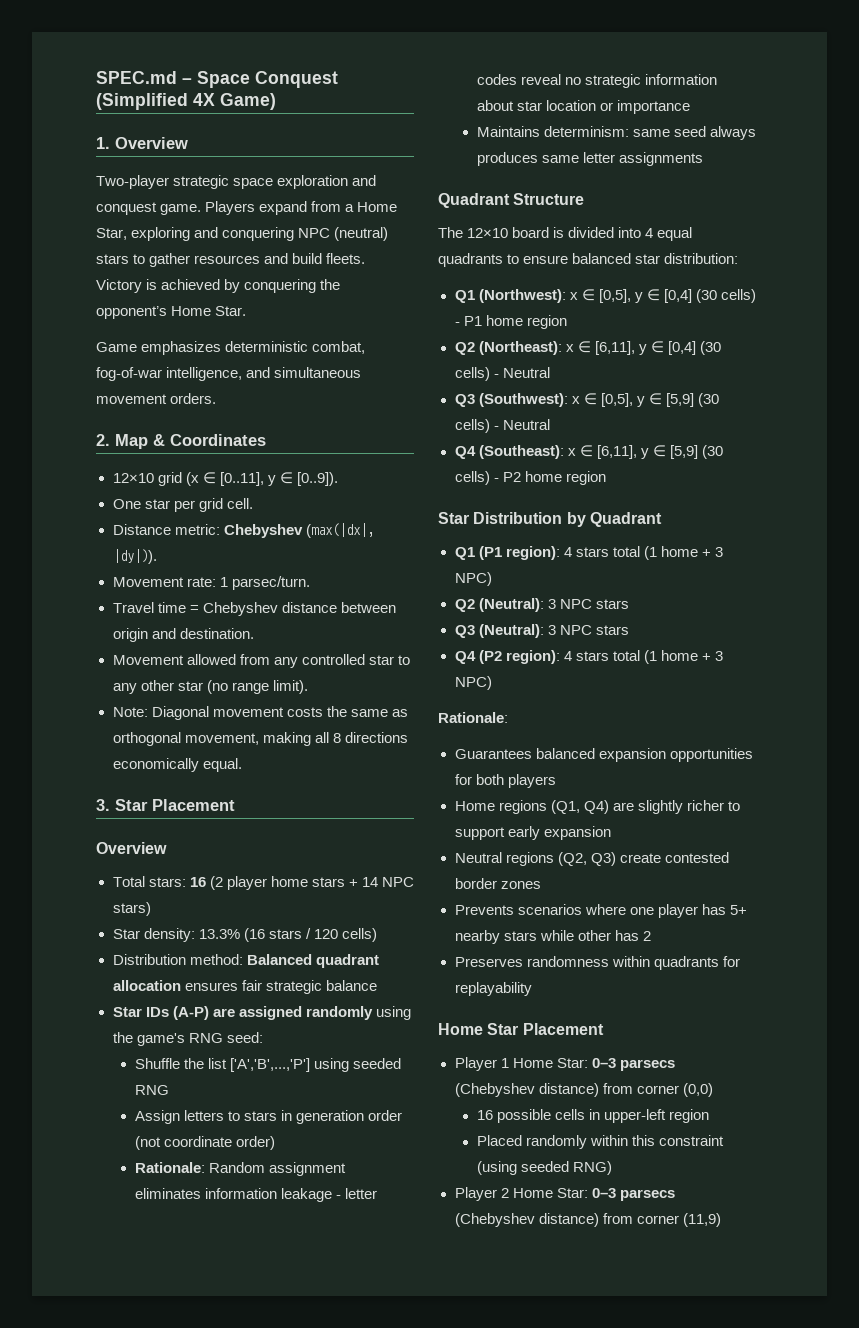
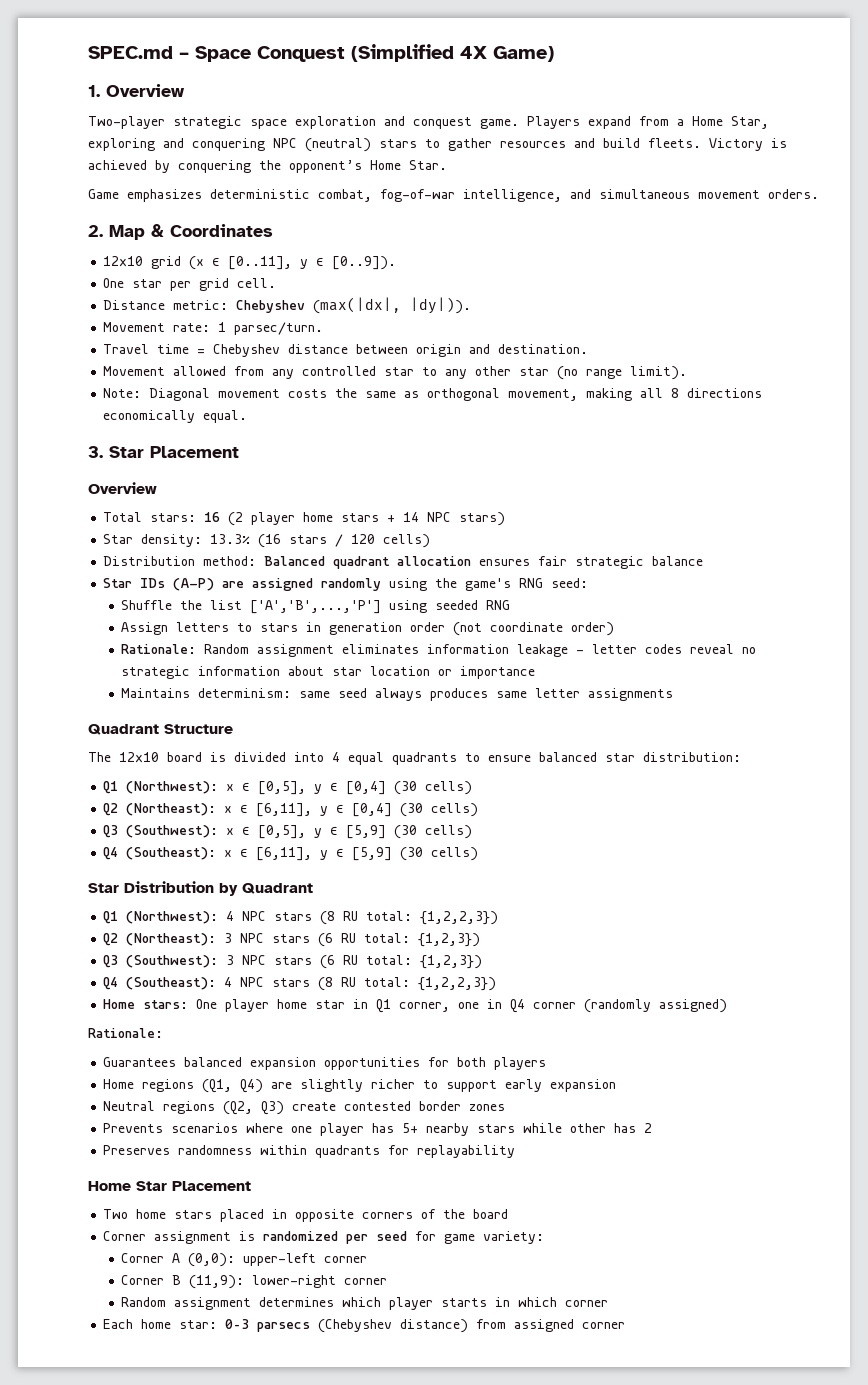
- Q1 (Northwest): x ∈ [0,5], y ∈ [0,4] (30 cells) - P1 home region
+ Q1 (Northwest): x ∈ [0,5], y ∈ [0,4] (30 cells)
- Q2 (Northeast): x ∈ [6,11], y ∈ [0,4] (30 cells) - Neutral
+ Q2 (Northeast): x ∈ [6,11], y ∈ [0,4] (30 cells)
- Q3 (Southwest): x ∈ [0,5], y ∈ [5,9] (30 cells) - Neutral
+ Q3 (Southwest): x ∈ [0,5], y ∈ [5,9] (30 cells)
- Q4 (Southeast): x ∈ [6,11], y ∈ [5,9] (30 cells) - P2 home region
+ Q4 (Southeast): x ∈ [6,11], y ∈ [5,9] (30 cells)
- Q1 (P1 region): 4 stars total (1 home + 3 NPC)
- Q2 (Neutral): 3 NPC stars
- Q3 (Neutral): 3 NPC stars
- Q4 (P2 region): 4 stars total (1 home + 3 NPC)
+ Q1 (Northwest): 4 NPC stars (8 RU total: {1,2,2,3})
+ Q2 (Northeast): 3 NPC stars (6 RU total: {1,2,3})
+ Q3 (Southwest): 3 NPC stars (6 RU total: {1,2,3})
+ Q4 (Southeast): 4 NPC stars (8 RU total: {1,2,2,3})
+ Home stars: One player home star in Q1 corner, one in Q4 corner (randomly assigned)
- Player 1 Home Star: 0–3 parsecs (Chebyshev distance) from corner (0,0)
- 16 possible cells in upper-left region
- Placed randomly within this constraint (using seeded RNG)
- Player 2 Home Star: 0–3 parsecs (Chebyshev distance) from corner (11,9)
+ Two home stars placed in opposite corners of the board
+ Corner assignment is randomized per seed for game variety:
+ Corner A (0,0): upper-left corner
+ Corner B (11,9): lower-right corner
+ Random assignment determines which player starts in which corner
+ Each home star: 0–3 parsecs (Chebyshev distance) from assigned corner

